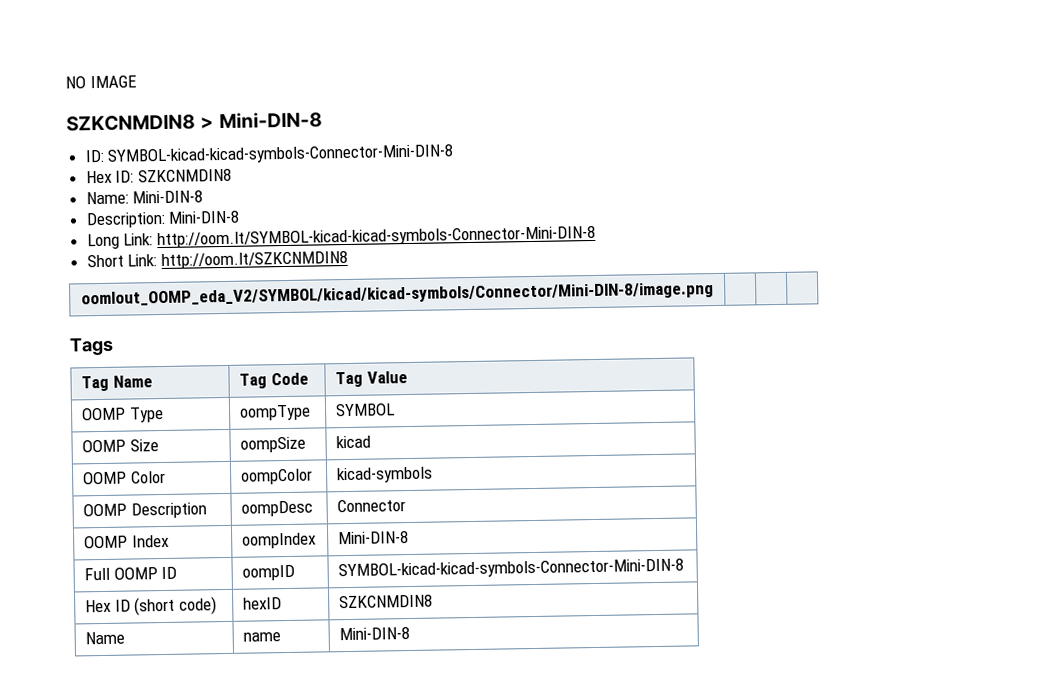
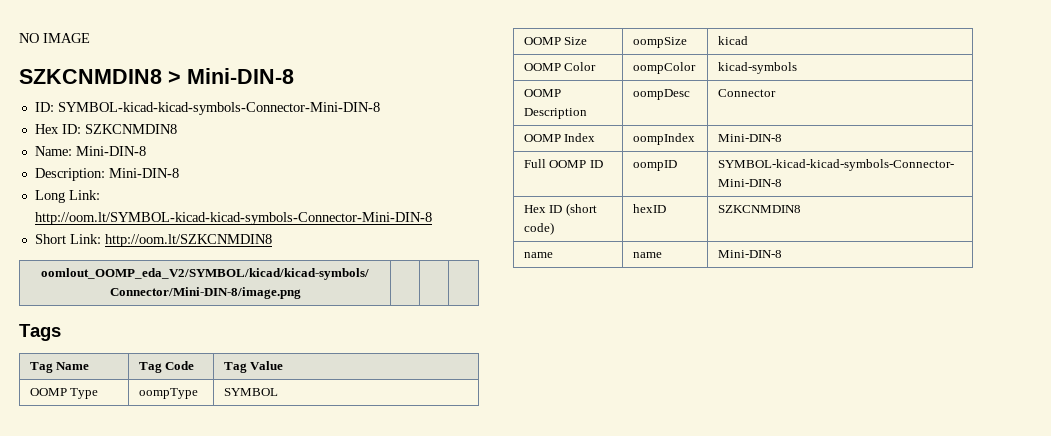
- Name | name | Mini-DIN-8
+ name | name | Mini-DIN-8

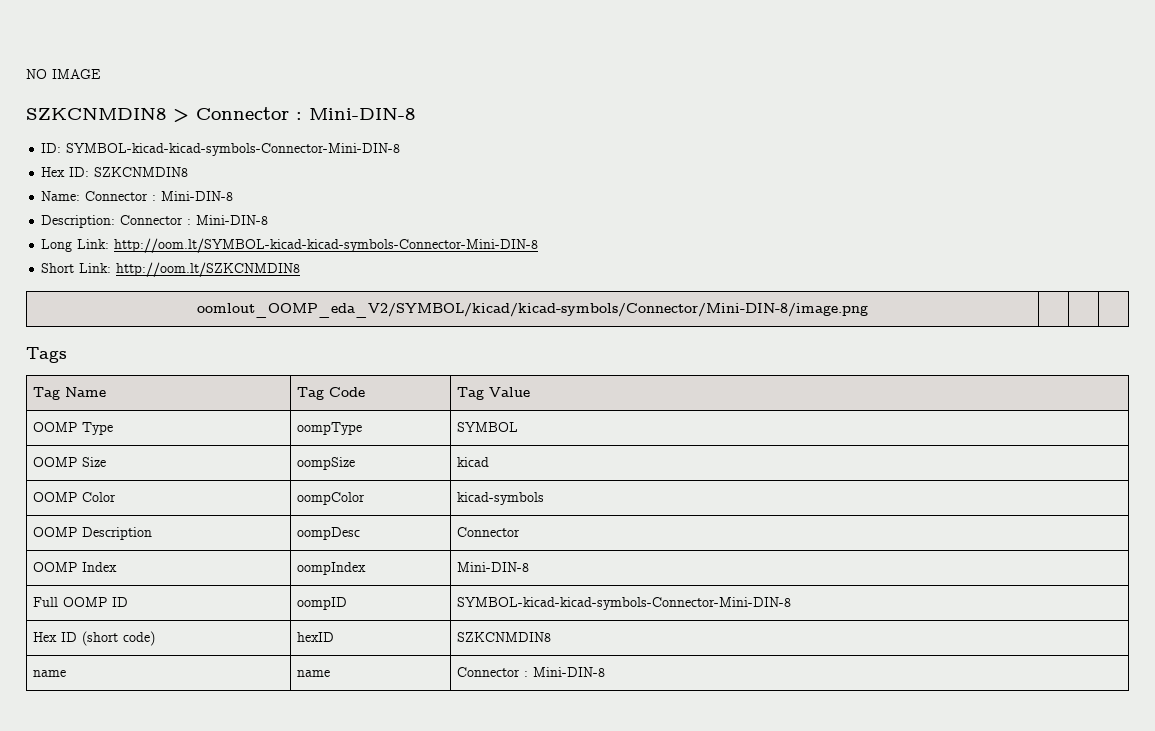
- SZKCNMDIN8 > Mini-DIN-8
+ SZKCNMDIN8 > Connector : Mini-DIN-8
- Name: Mini-DIN-8
+ Name: Connector : Mini-DIN-8
- Description: Mini-DIN-8
+ Description: Connector : Mini-DIN-8
- name | name | Mini-DIN-8
+ name | name | Connector : Mini-DIN-8

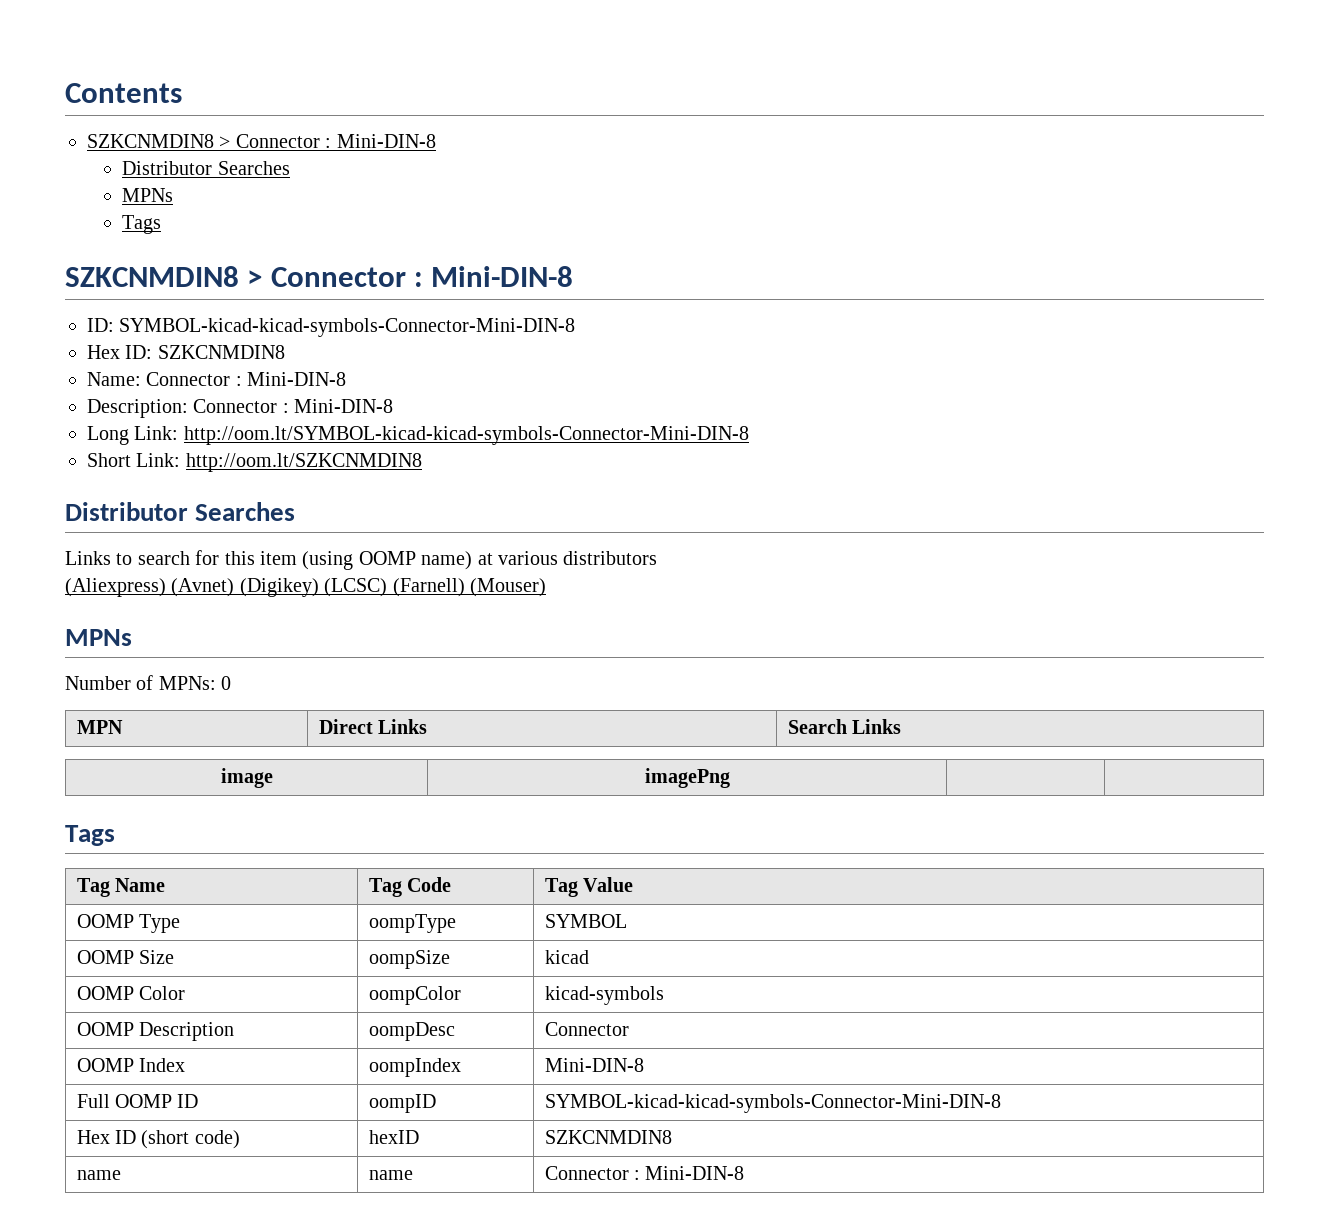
- NO IMAGE
+ Contents
+ SZKCNMDIN8 > Connector : Mini-DIN-8
+ Distributor Searches
+ MPNs
+ Tags
  Short Link: http://oom.lt/SZKCNMDIN8
- oomlout_OOMP_eda_V2/SYMBOL/kicad/kicad-symbols/Connector/Mini-DIN-8/image.png | | |
+ Distributor Searches
+ Links to search for this item (using OOMP name) at various distributors
+ (Aliexpress) (Avnet) (Digikey) (LCSC) (Farnell) (Mouser)
+ MPNs
+ Number of MPNs: 0
+ MPN | Direct Links | Search Links
+ image | imagePng | |

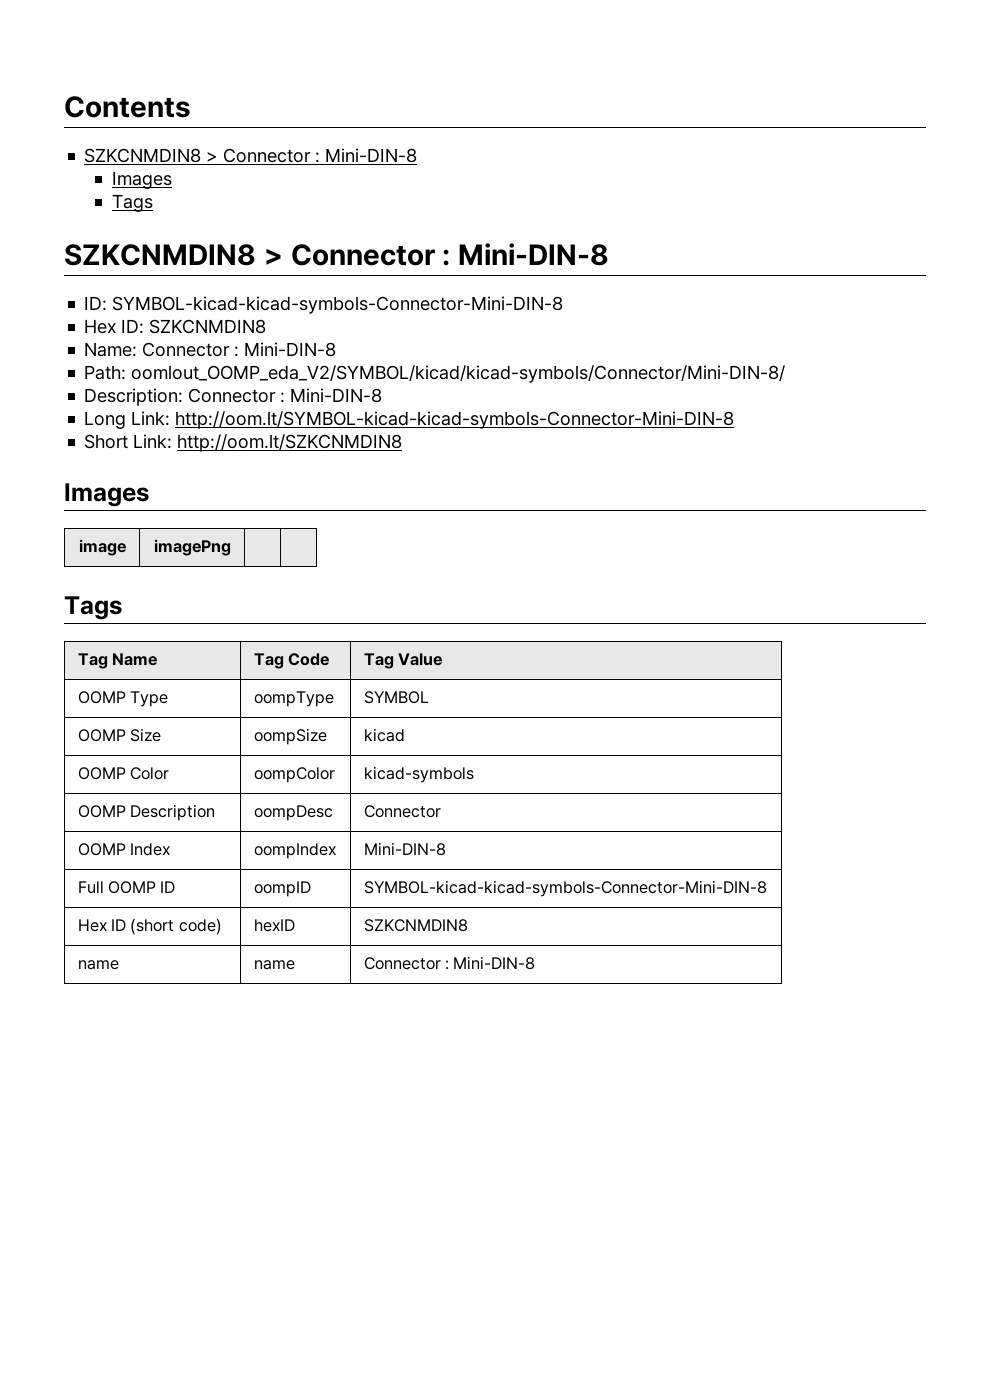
  Contents
  SZKCNMDIN8 > Connector : Mini-DIN-8
- Distributor Searches
- MPNs
+ Images
+ Path: oomlout_OOMP_eda_V2/SYMBOL/kicad/kicad-symbols/Connector/Mini-DIN-8/
  Short Link: http://oom.lt/SZKCNMDIN8
- Distributor Searches
- Links to search for this item (using OOMP name) at various distributors
- (Aliexpress) (Avnet) (Digikey) (LCSC) (Farnell) (Mouser)
- MPNs
- Number of MPNs: 0
- MPN | Direct Links | Search Links
+ Images

